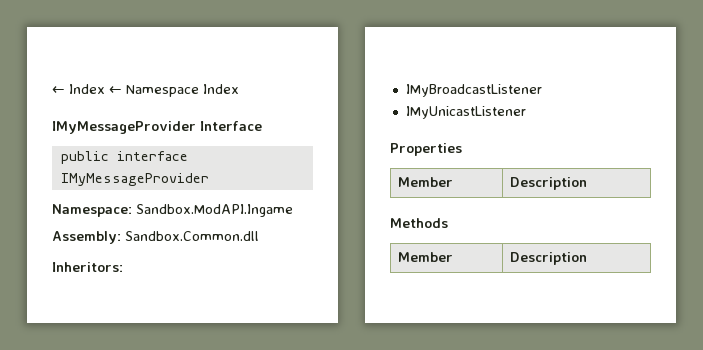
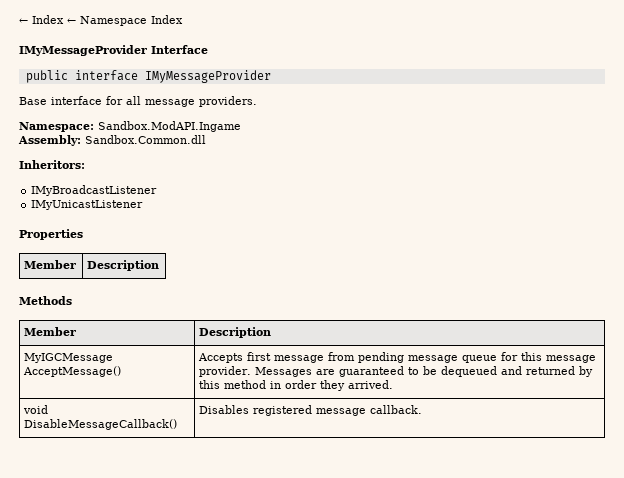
+ Base interface for all message providers.
+ MyIGCMessage AcceptMessage() | Accepts first message from pending message queue for this message provider. Messages are guaranteed to be dequeued and returned by this method in order they arrived.
+ void DisableMessageCallback() | Disables registered message callback.

